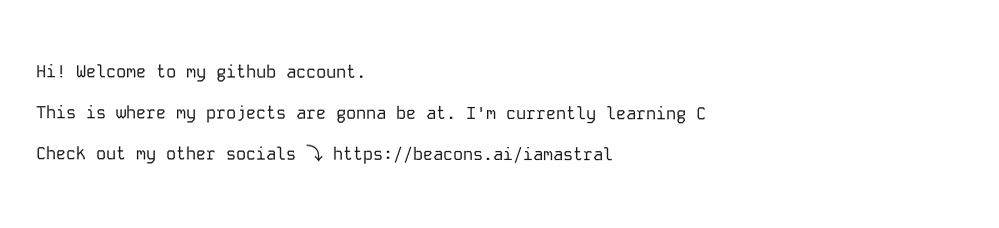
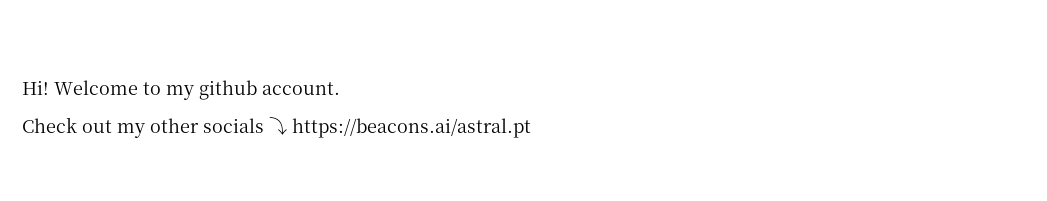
- This is where my projects are gonna be at. I'm currently learning C
- Check out my other socials ⤵ https://beacons.ai/iamastral
+ Check out my other socials ⤵ https://beacons.ai/astral.pt

